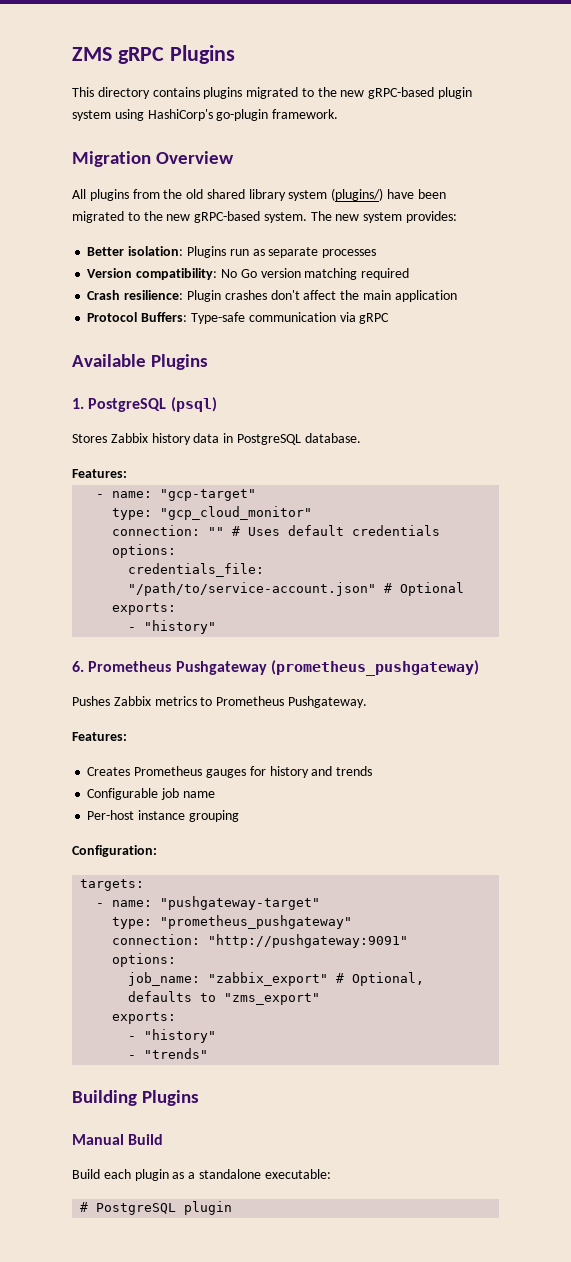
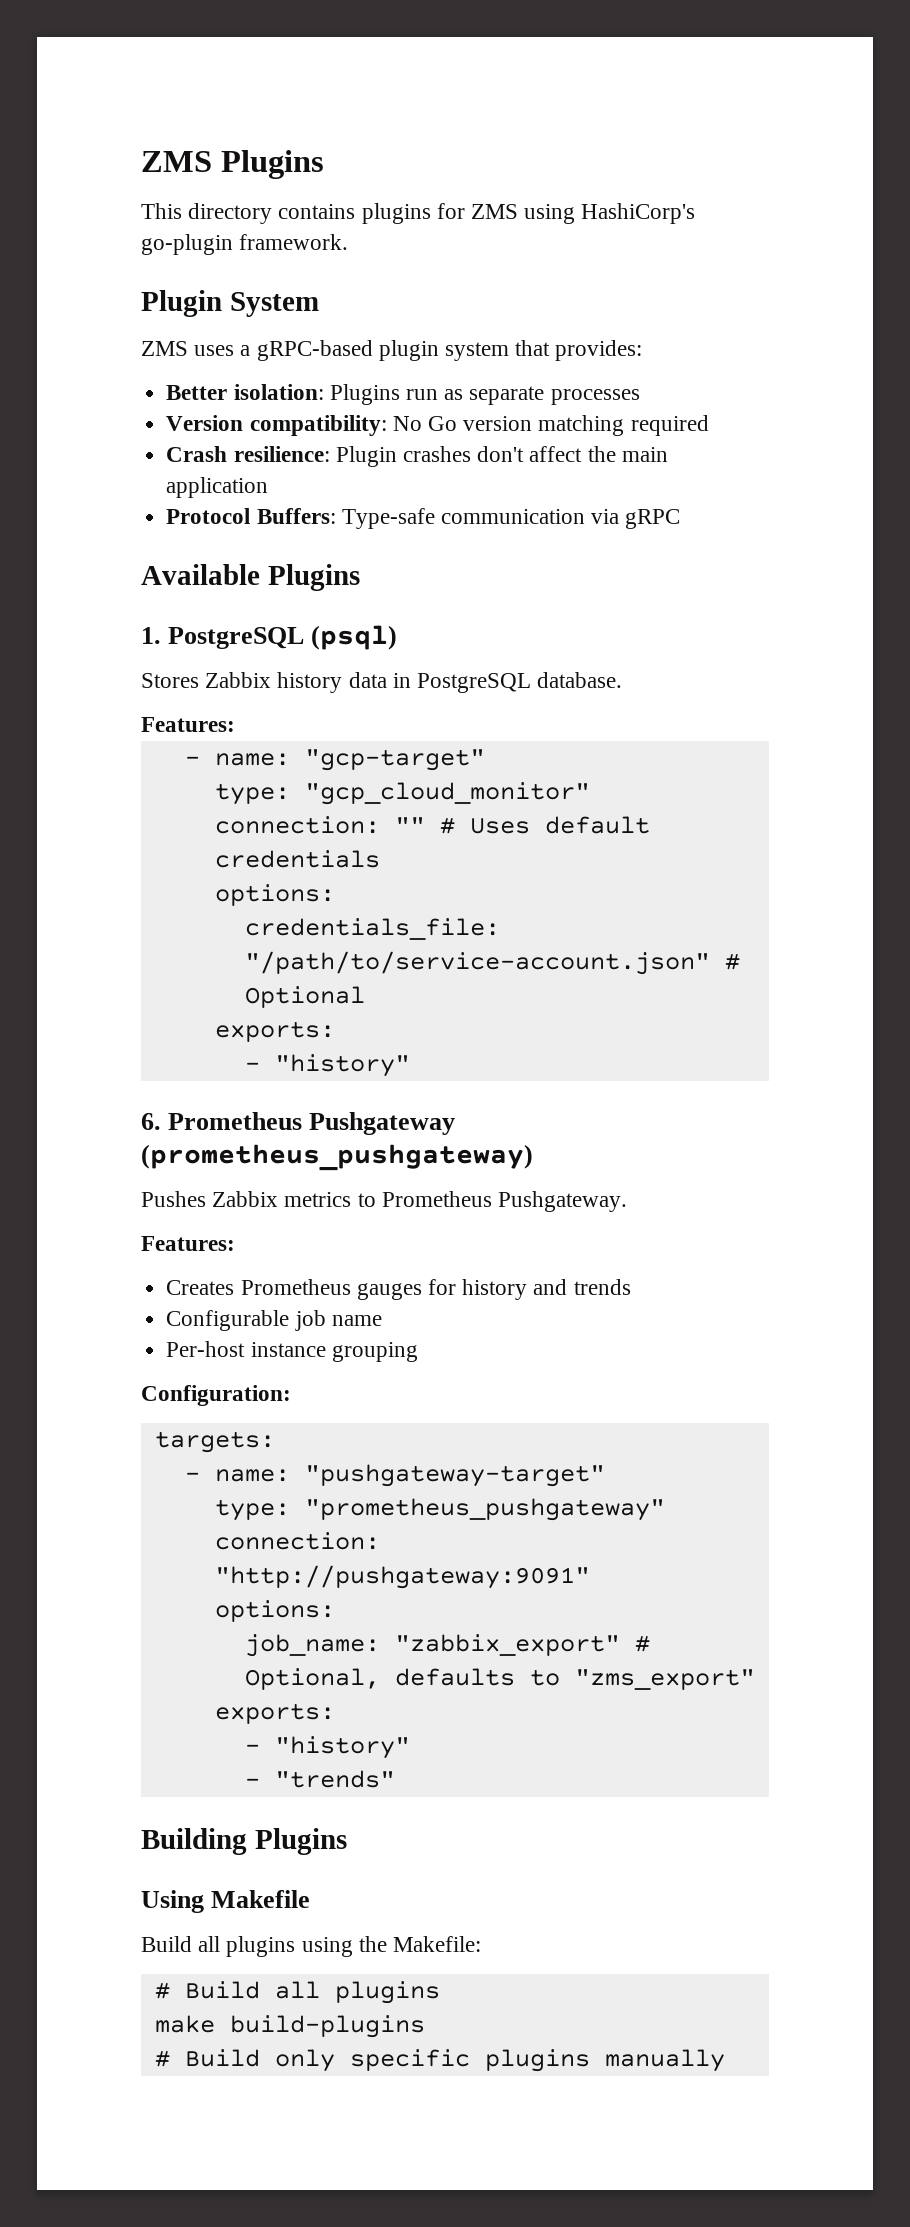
- ZMS gRPC Plugins
+ ZMS Plugins
- This directory contains plugins migrated to the new gRPC-based plugin system using HashiCorp's go-plugin framework.
- Migration Overview
- All plugins from the old shared library system (plugins/) have been migrated to the new gRPC-based system. The new system provides:
+ This directory contains plugins for ZMS using HashiCorp's go-plugin framework.
+ Plugin System
+ ZMS uses a gRPC-based plugin system that provides:
- Manual Build
- Build each plugin as a standalone executable:
- # PostgreSQL plugin
+ Using Makefile
+ Build all plugins using the Makefile:
+ # Build all plugins
+ make build-plugins
+ # Build only specific plugins manually

